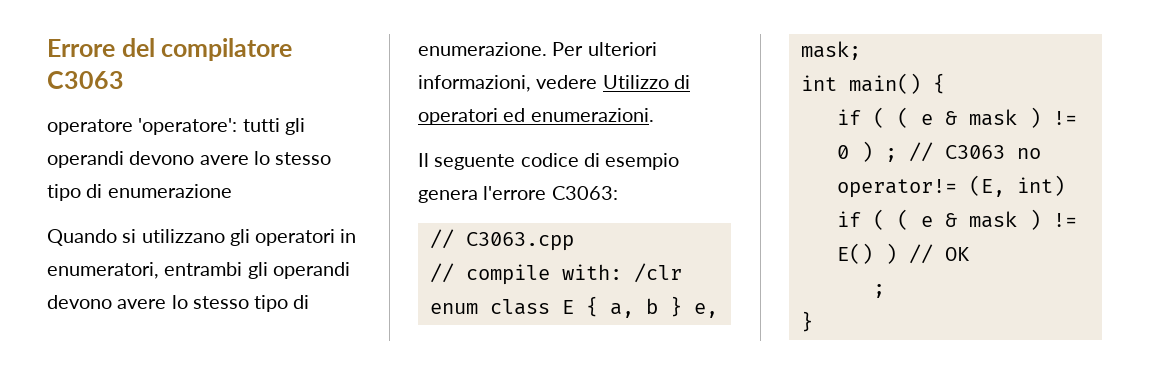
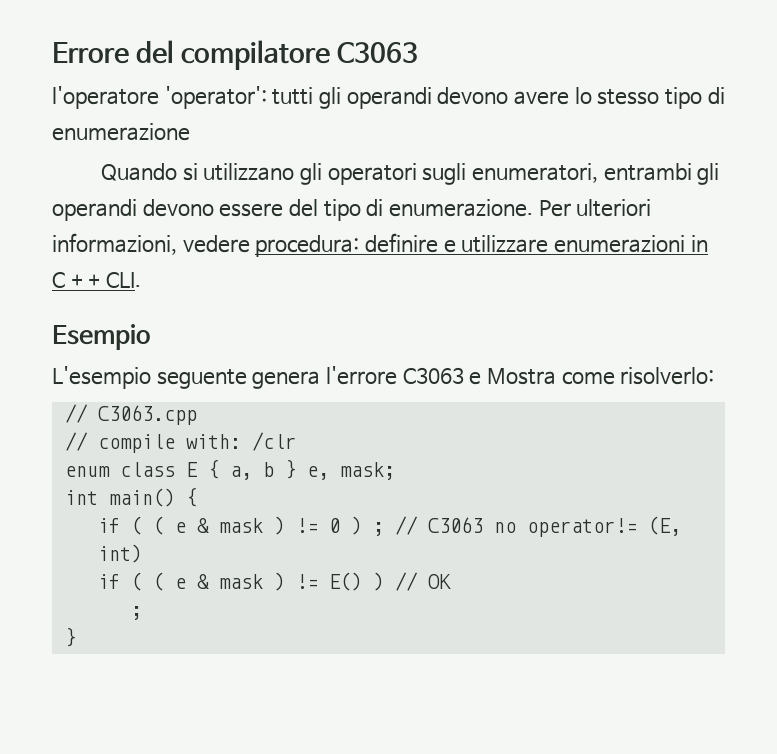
- operatore 'operatore': tutti gli operandi devono avere lo stesso tipo di enumerazione
+ l'operatore 'operator': tutti gli operandi devono avere lo stesso tipo di enumerazione
- Quando si utilizzano gli operatori in enumeratori, entrambi gli operandi devono avere lo stesso tipo di enumerazione.
+ Quando si utilizzano gli operatori sugli enumeratori, entrambi gli operandi devono essere del tipo di enumerazione.
- Per ulteriori informazioni, vedere Utilizzo di operatori ed enumerazioni.
- Il seguente codice di esempio genera l'errore C3063:
+ Per ulteriori informazioni, vedere procedura: definire e utilizzare enumerazioni in C + + CLI.
+ Esempio
+ L'esempio seguente genera l'errore C3063 e Mostra come risolverlo:

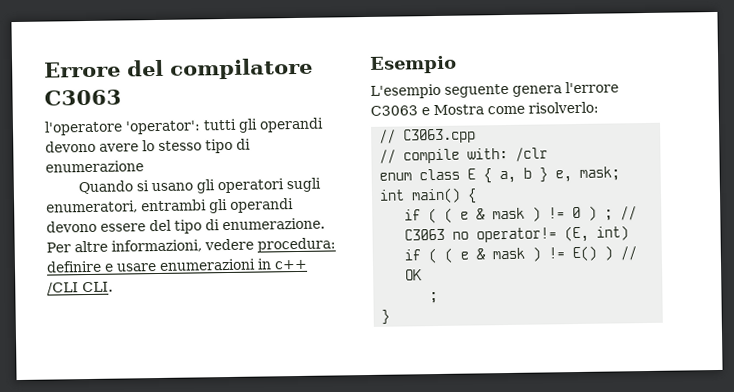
- Quando si utilizzano gli operatori sugli enumeratori, entrambi gli operandi devono essere del tipo di enumerazione.
+ Quando si usano gli operatori sugli enumeratori, entrambi gli operandi devono essere del tipo di enumerazione.
- Per ulteriori informazioni, vedere procedura: definire e utilizzare enumerazioni in C + + CLI.
+ Per altre informazioni, vedere procedura: definire e usare enumerazioni in c++ /CLI CLI.

